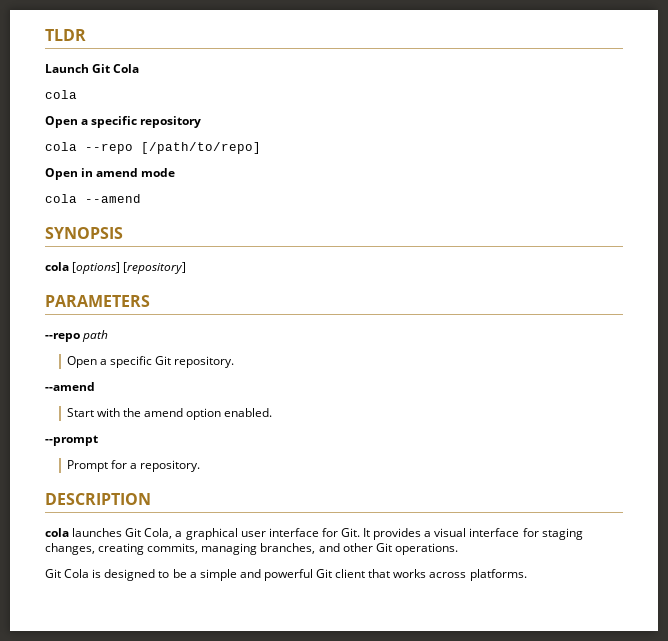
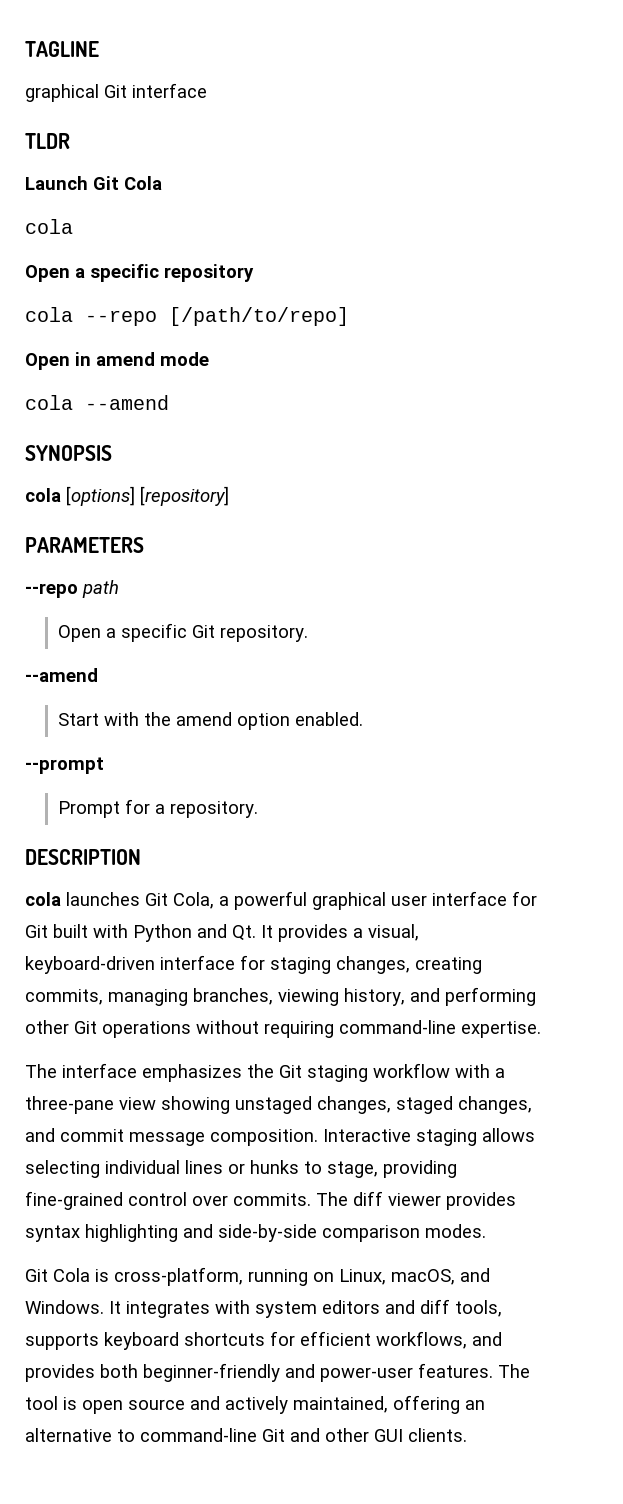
+ TAGLINE
+ graphical Git interface
- cola launches Git Cola, a graphical user interface for Git. It provides a visual interface for staging changes, creating commits, managing branches, and other Git operations.
- Git Cola is designed to be a simple and powerful Git client that works across platforms.
+ cola launches Git Cola, a powerful graphical user interface for Git built with Python and Qt. It provides a visual, keyboard-driven interface for staging changes, creating commits, managing branches, viewing history, and performing other Git operations without requiring command-line expertise.
+ The interface emphasizes the Git staging workflow with a three-pane view showing unstaged changes, staged changes, and commit message composition. Interactive staging allows selecting individual lines or hunks to stage, providing fine-grained control over commits. The diff viewer provides syntax highlighting and side-by-side comparison modes.
+ Git Cola is cross-platform, running on Linux, macOS, and Windows. It integrates with system editors and diff tools, supports keyboard shortcuts for efficient workflows, and provides both beginner-friendly and power-user features. The tool is open source and actively maintained, offering an alternative to command-line Git and other GUI clients.

